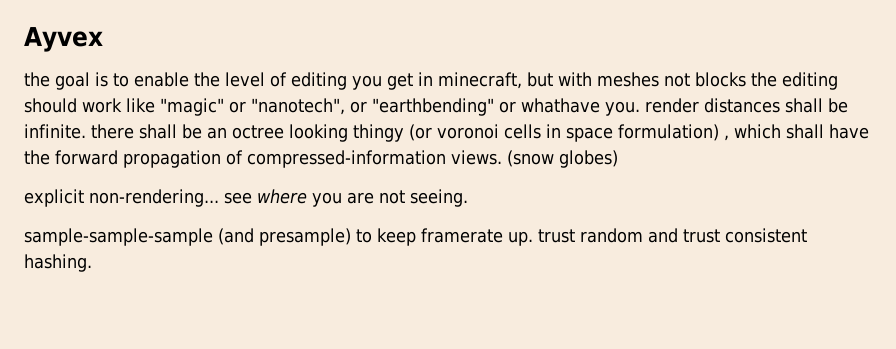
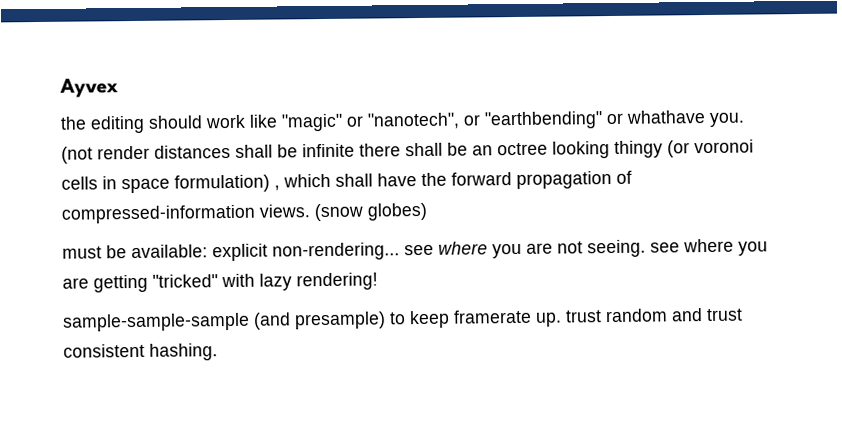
- the goal is to enable the level of editing you get in minecraft, but with meshes not blocks the editing should work like "magic" or "nanotech", or "earthbending" or whathave you. render distances shall be infinite. there shall be an octree looking thingy (or voronoi cells in space formulation) , which shall have the forward propagation of compressed-information views.
+ the editing should work like "magic" or "nanotech", or "earthbending" or whathave you. (not render distances shall be infinite there shall be an octree looking thingy (or voronoi cells in space formulation) , which shall have the forward propagation of compressed-information views.
- explicit non-rendering... see where you are not seeing.
+ must be available: explicit non-rendering... see where you are not seeing. see where you are getting "tricked" with lazy rendering!

